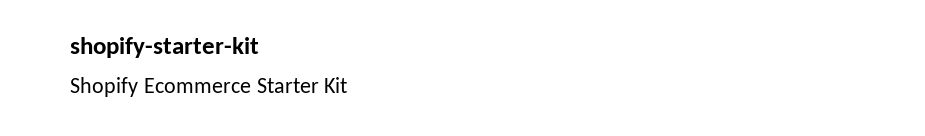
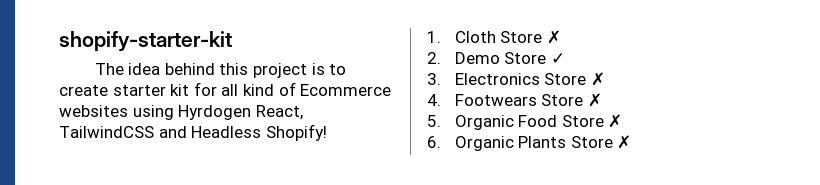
- Shopify Ecommerce Starter Kit
+ The idea behind this project is to create starter kit for all kind of Ecommerce websites using Hyrdogen React, TailwindCSS and Headless Shopify!
+ 1. Cloth Store ✗
+ 2. Demo Store ✓
+ 3. Electronics Store ✗
+ 4. Footwears Store ✗
+ 5. Organic Food Store ✗
+ 6. Organic Plants Store ✗

